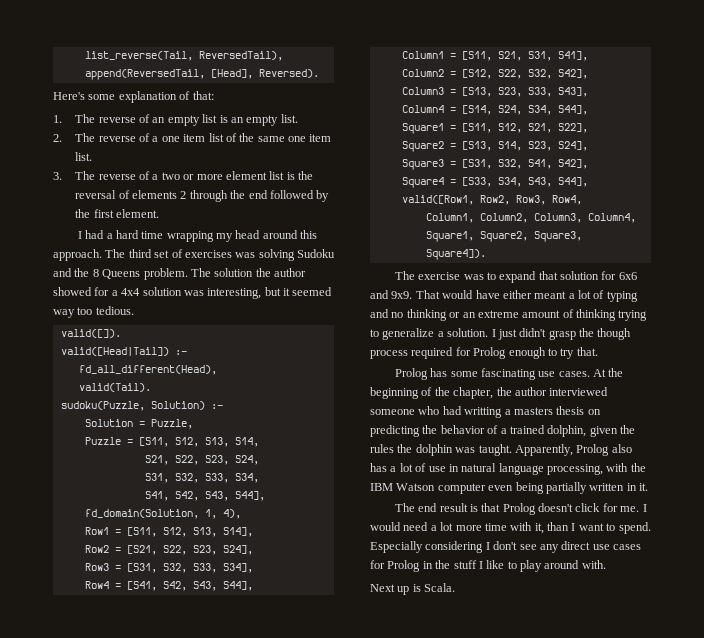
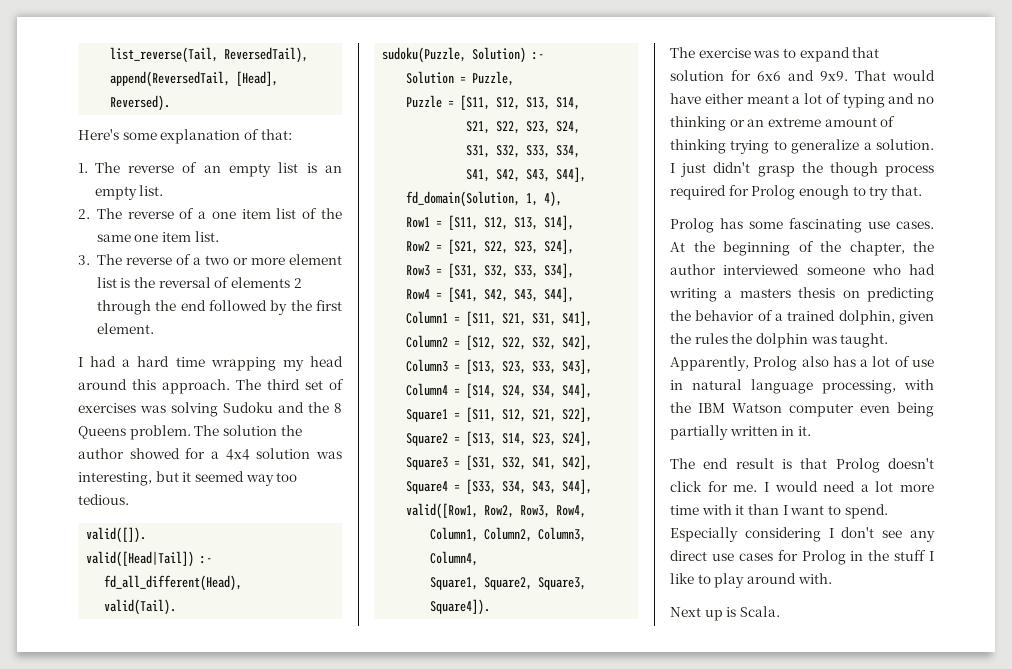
- At the beginning of the chapter, the author interviewed someone who had writting a masters thesis on predicting the behavior of a trained dolphin, given the rules the dolphin was taught.
+ At the beginning of the chapter, the author interviewed someone who had writing a masters thesis on predicting the behavior of a trained dolphin, given the rules the dolphin was taught.
- I would need a lot more time with it, than I want to spend.
+ I would need a lot more time with it than I want to spend.

